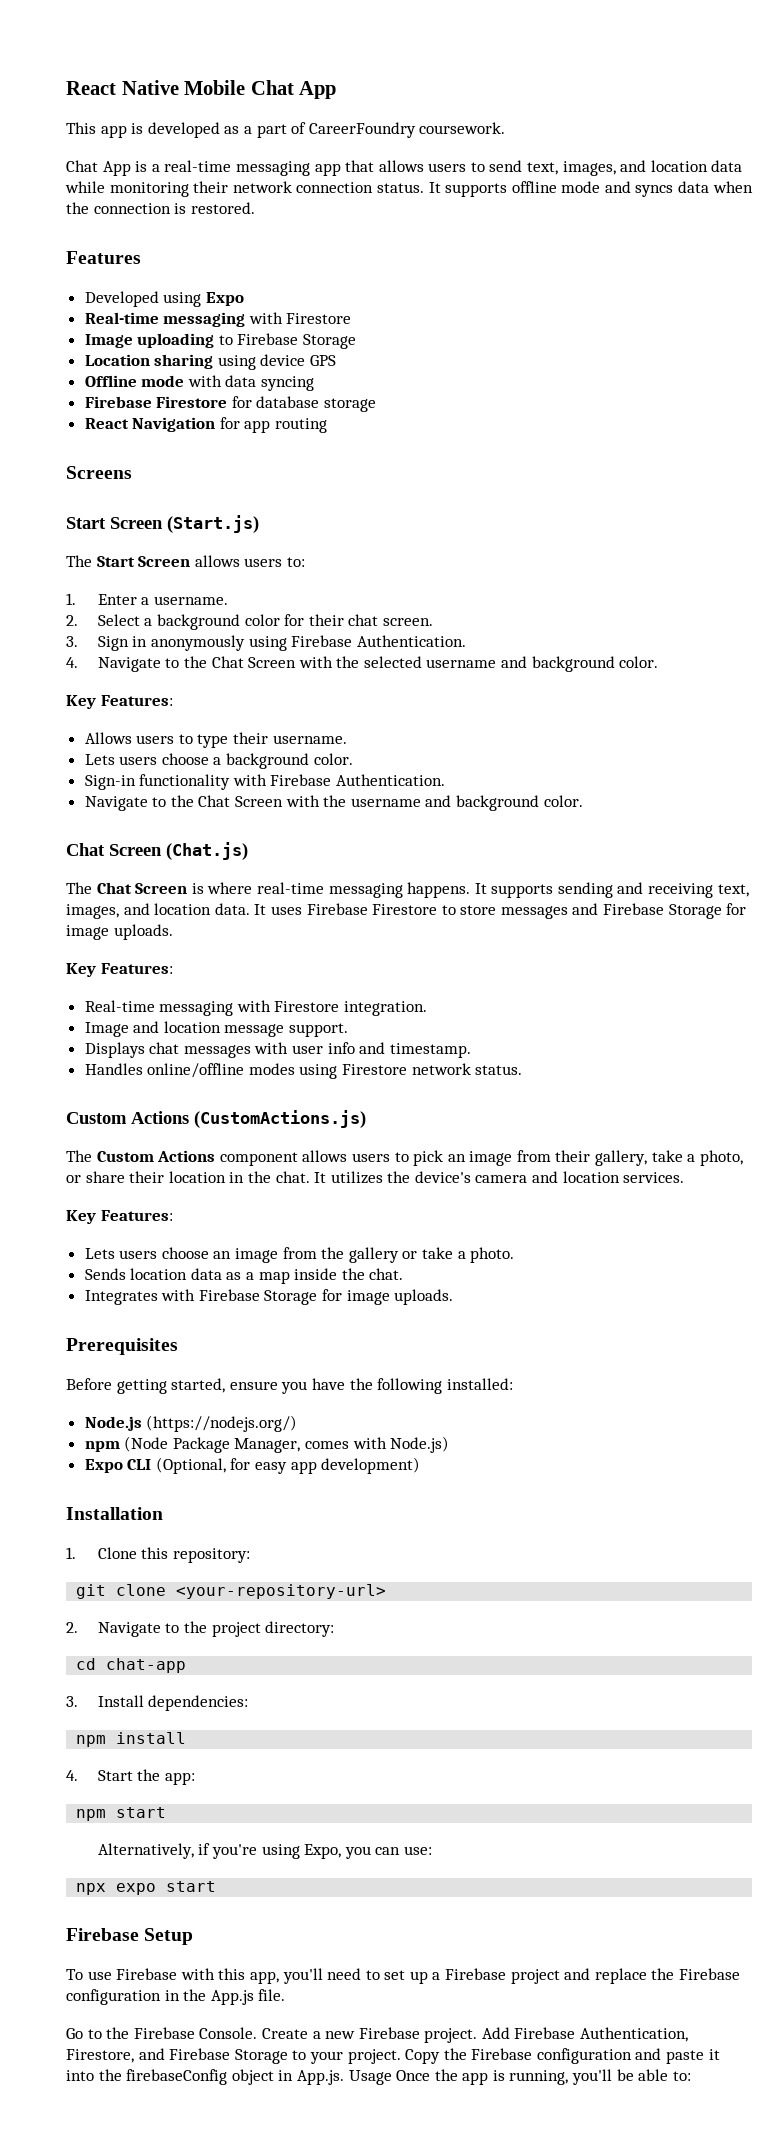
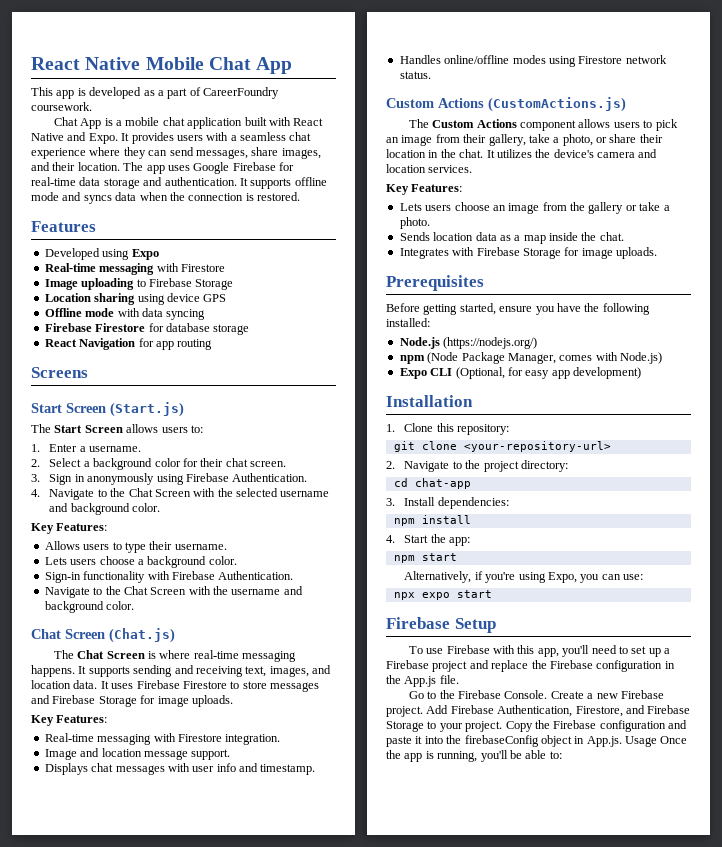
- Chat App is a real-time messaging app that allows users to send text, images, and location data while monitoring their network connection status.
+ Chat App is a mobile chat application built with React Native and Expo. It provides users with a seamless chat experience where they can send messages, share images, and their location. The app uses Google Firebase for real-time data storage and authentication.

